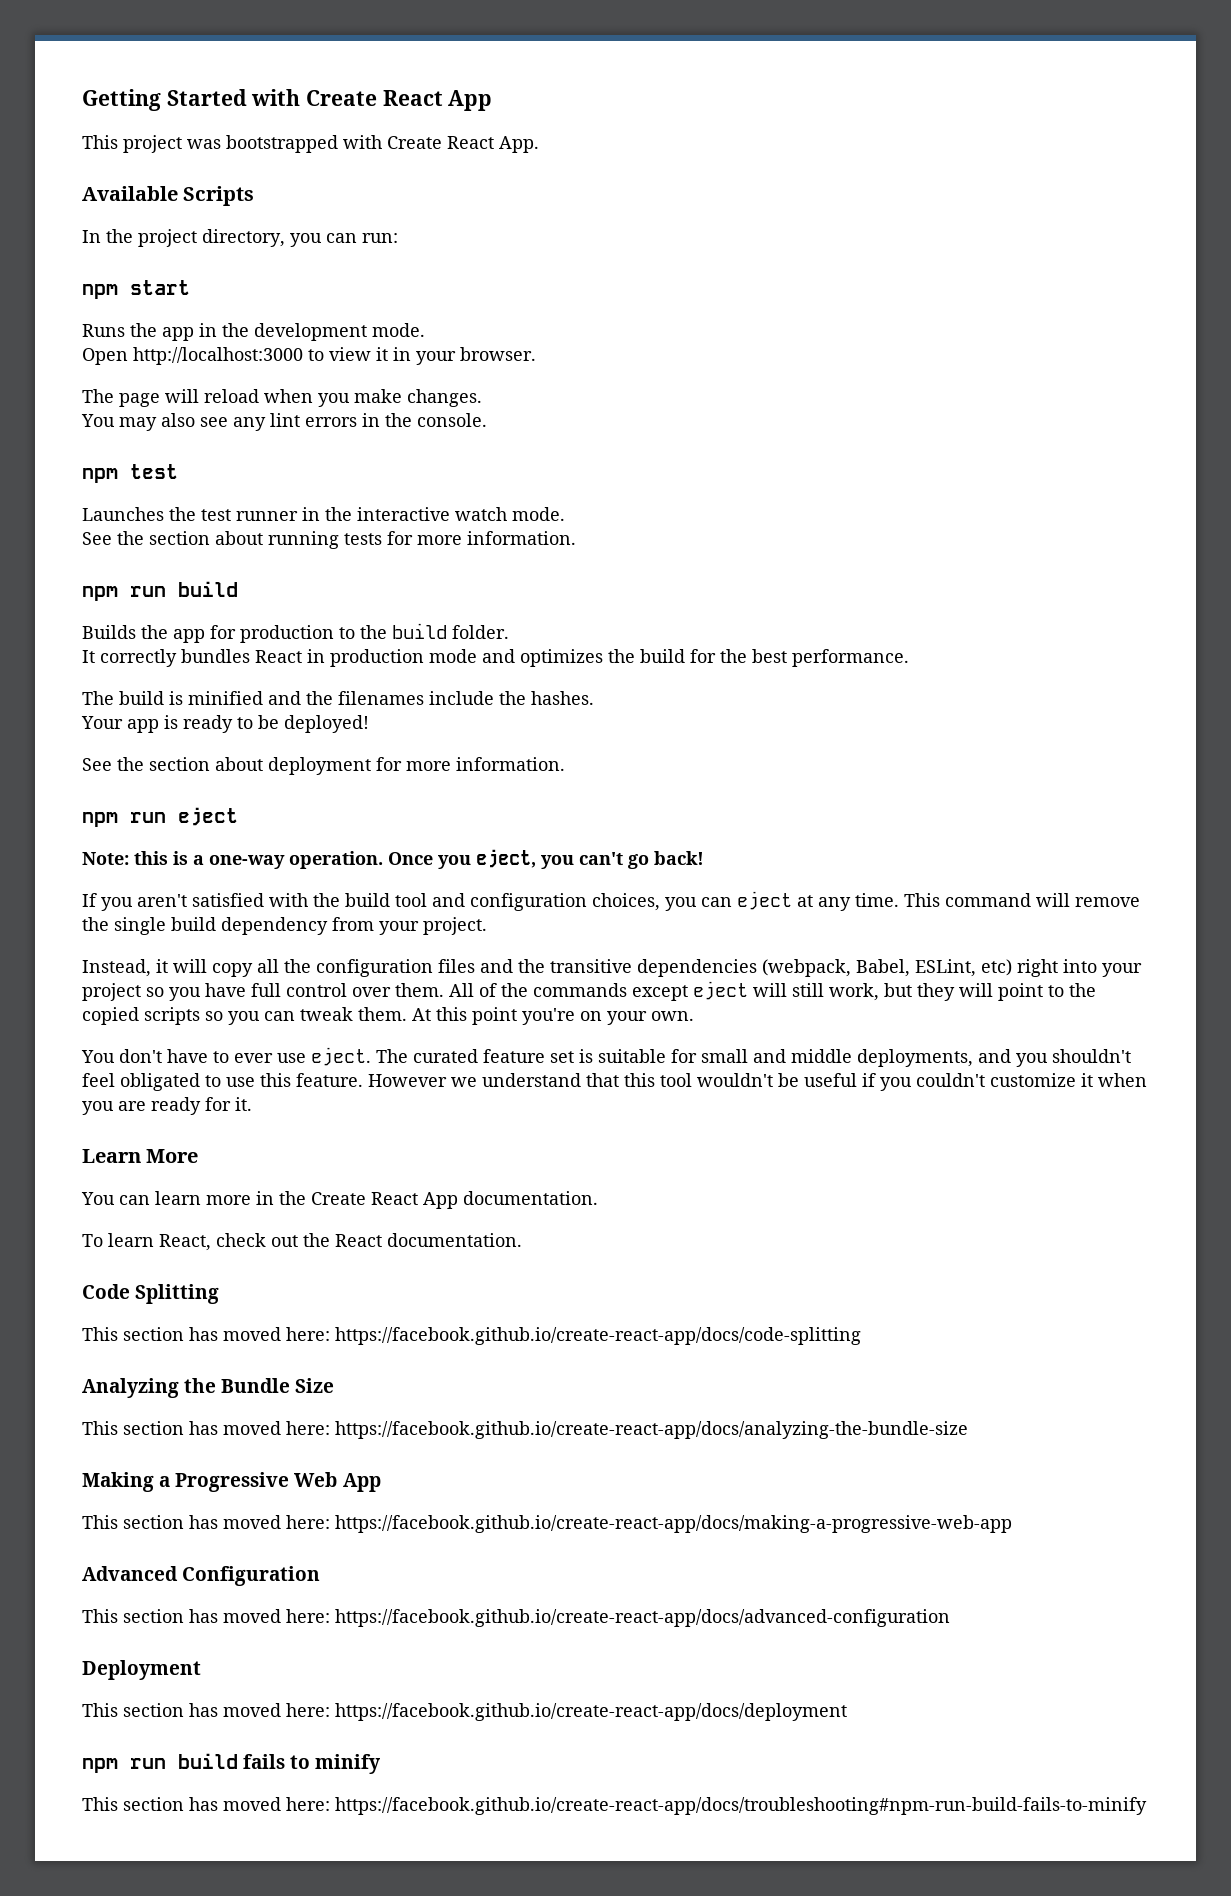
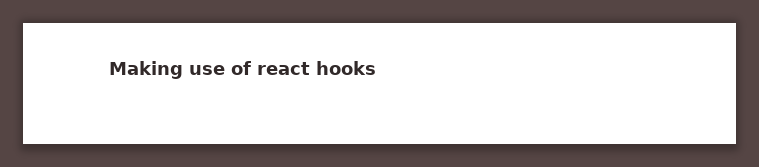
- Getting Started with Create React App
- This project was bootstrapped with Create React App.
- Available Scripts
- In the project directory, you can run:
- npm start
- Runs the app in the development mode.
- Open http://localhost:3000 to view it in your browser.
- The page will reload when you make changes.
- You may also see any lint errors in the console.
- npm test
- Launches the test runner in the interactive watch mode.
- See the section about running tests for more information.
- npm run build
- Builds the app for production to the build folder.
- It correctly bundles React in production mode and optimizes the build for the best performance.
- The build is minified and the filenames include the hashes.
- Your app is ready to be deployed!
- See the section about deployment for more information.
- npm run eject
- Note: this is a one-way operation. Once you eject, you can't go back!
- If you aren't satisfied with the build tool and configuration choices, you can eject at any time. This command will remove the single build dependency from your project.
- Instead, it will copy all the configuration files and the transitive dependencies (webpack, Babel, ESLint, etc) right into your project so you have full control over them. All of the commands except eject will still work, but they will point to the copied scripts so you can tweak them. At this point you're on your own.
- You don't have to ever use eject. The curated feature set is suitable for small and middle deployments, and you shouldn't feel obligated to use this feature. However we understand that this tool wouldn't be useful if you couldn't customize it when you are ready for it.
- Learn More
- You can learn more in the Create React App documentation.
- To learn React, check out the React documentation.
- Code Splitting
- This section has moved here: https://facebook.github.io/create-react-app/docs/code-splitting
- Analyzing the Bundle Size
- This section has moved here: https://facebook.github.io/create-react-app/docs/analyzing-the-bundle-size
- Making a Progressive Web App
- This section has moved here: https://facebook.github.io/create-react-app/docs/making-a-progressive-web-app
- Advanced Configuration
- This section has moved here: https://facebook.github.io/create-react-app/docs/advanced-configuration
- Deployment
- This section has moved here: https://facebook.github.io/create-react-app/docs/deployment
- npm run build fails to minify
- This section has moved here: https://facebook.github.io/create-react-app/docs/troubleshooting#npm-run-build-fails-to-minify
+ Making use of react hooks

